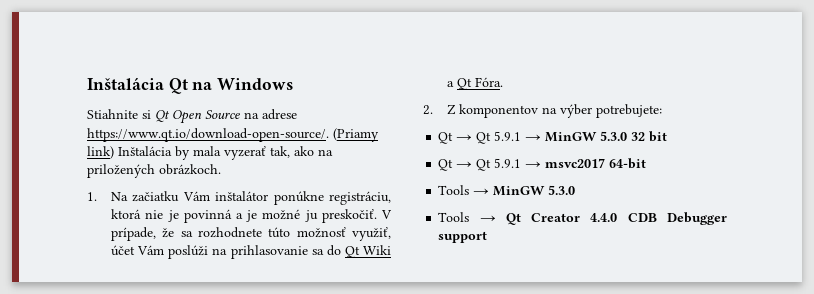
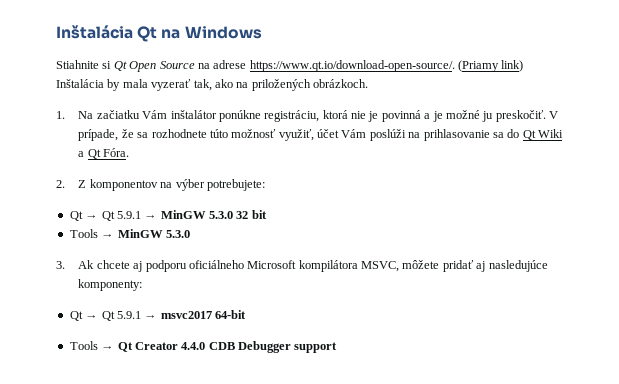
+ Tools → MinGW 5.3.0
+ 3. Ak chcete aj podporu oficiálneho Microsoft kompilátora MSVC, môžete pridať aj nasledujúce komponenty:
- Tools → MinGW 5.3.0

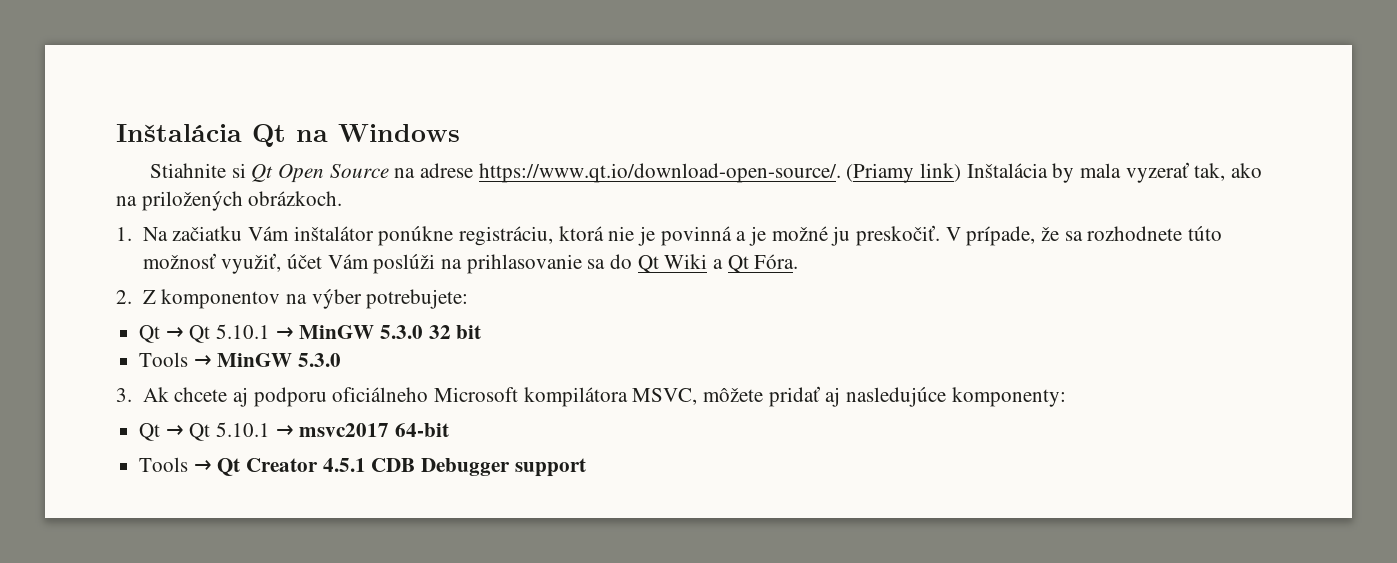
- Qt → Qt 5.9.1 → MinGW 5.3.0 32 bit
+ Qt → Qt 5.10.1 → MinGW 5.3.0 32 bit
- Qt → Qt 5.9.1 → msvc2017 64-bit
+ Qt → Qt 5.10.1 → msvc2017 64-bit
- Tools → Qt Creator 4.4.0 CDB Debugger support
+ Tools → Qt Creator 4.5.1 CDB Debugger support

